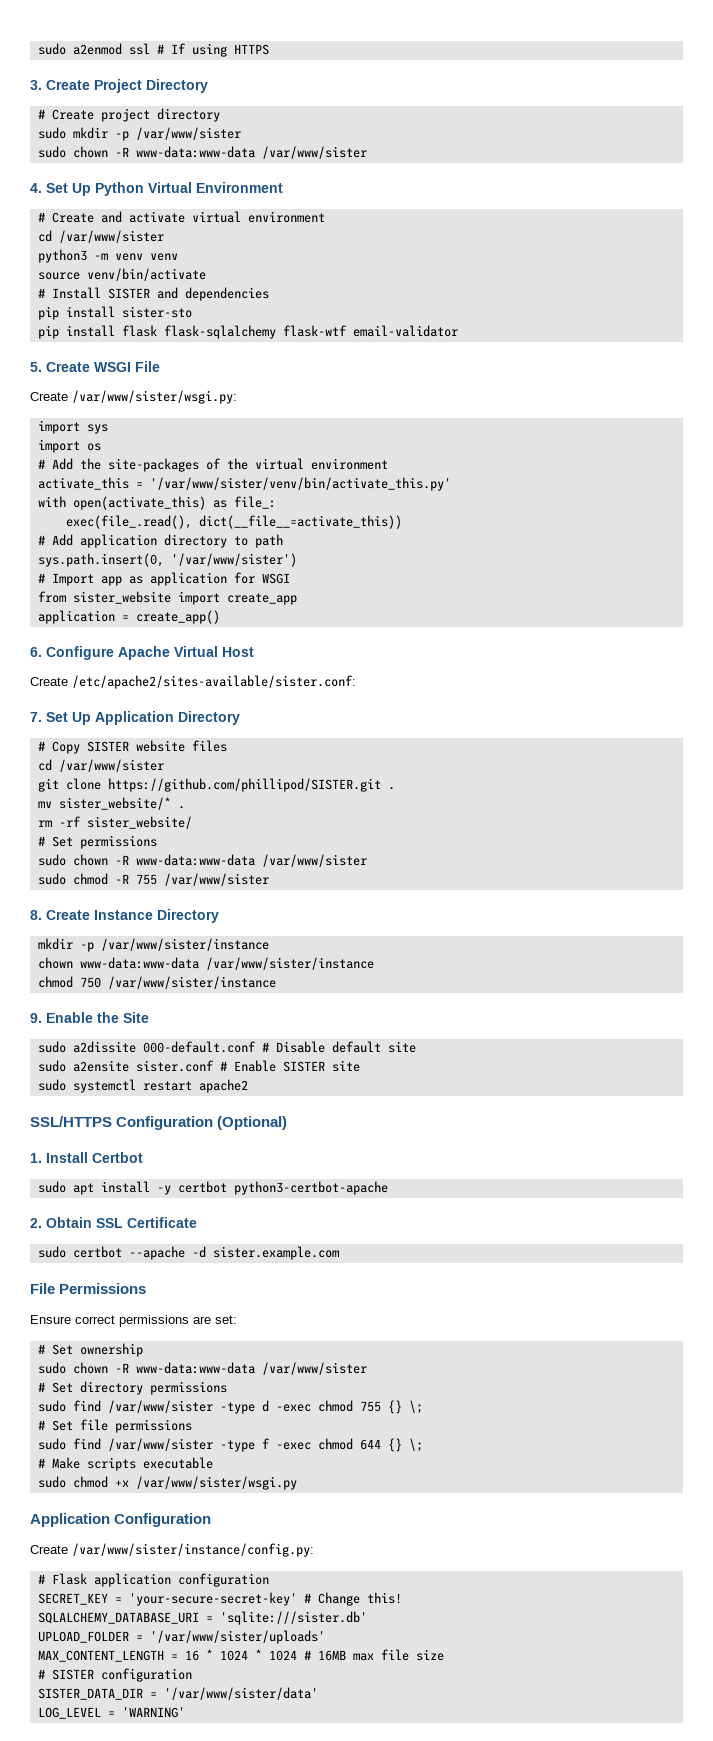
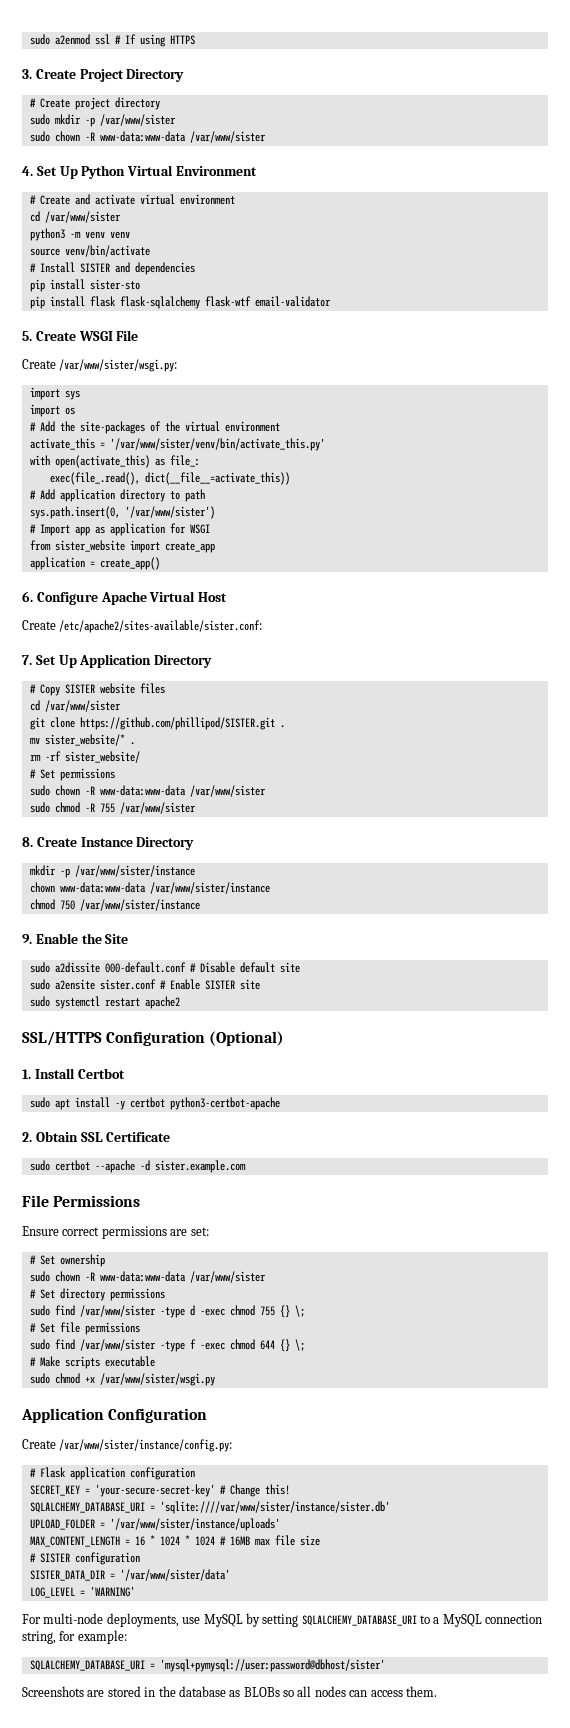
- SQLALCHEMY_DATABASE_URI = 'sqlite:///sister.db'
+ SQLALCHEMY_DATABASE_URI = 'sqlite:////var/www/sister/instance/sister.db'
- UPLOAD_FOLDER = '/var/www/sister/uploads'
+ UPLOAD_FOLDER = '/var/www/sister/instance/uploads'
+ For multi-node deployments, use MySQL by setting SQLALCHEMY_DATABASE_URI to a MySQL connection string, for example:
+ SQLALCHEMY_DATABASE_URI = 'mysql+pymysql://user:password@dbhost/sister'
+ Screenshots are stored in the database as BLOBs so all nodes can access them.

